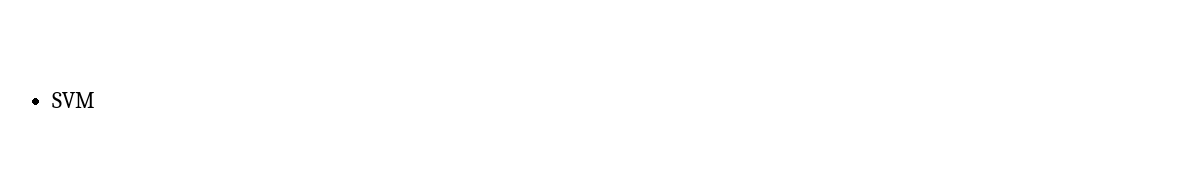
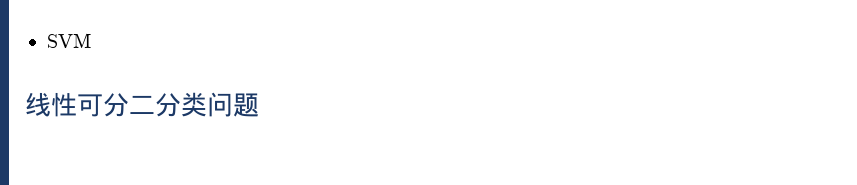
+ 线性可分二分类问题

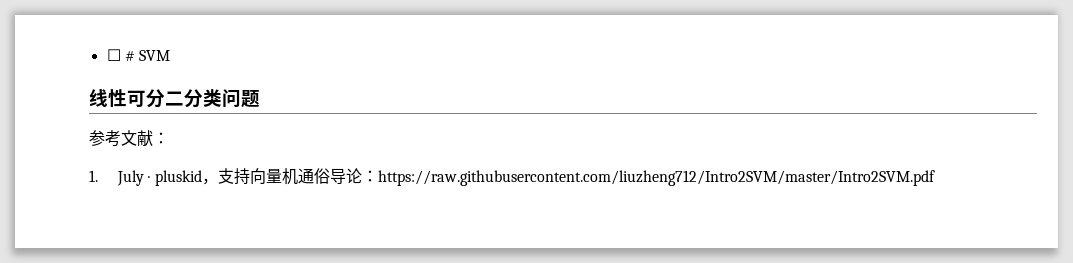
- SVM
+ ☐ # SVM
+ 参考文献：
+ 1. July · pluskid，支持向量机通俗导论：https://raw.githubusercontent.com/liuzheng712/Intro2SVM/master/Intro2SVM.pdf

